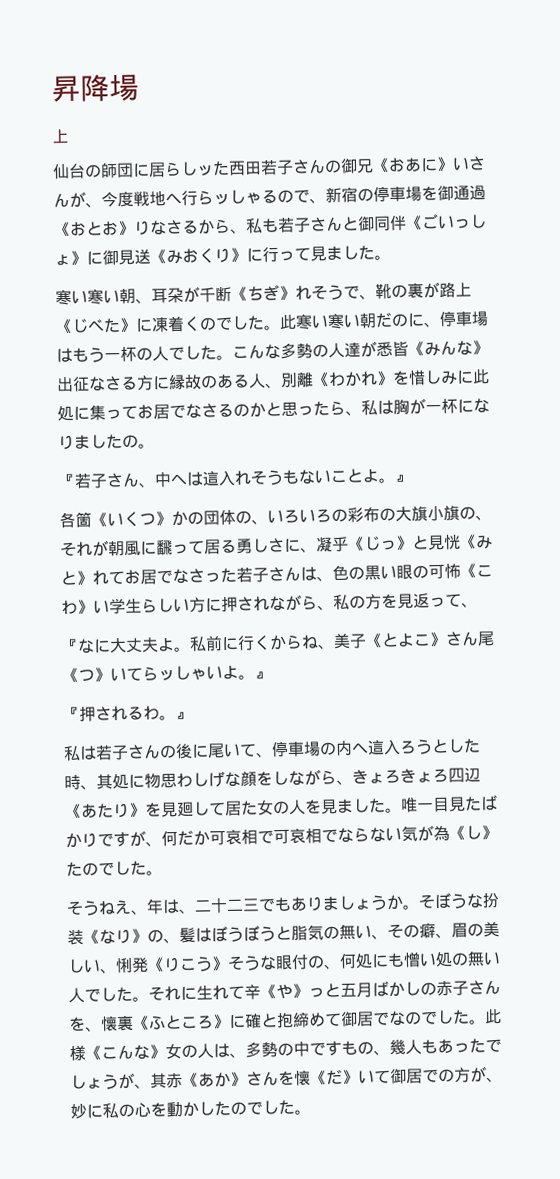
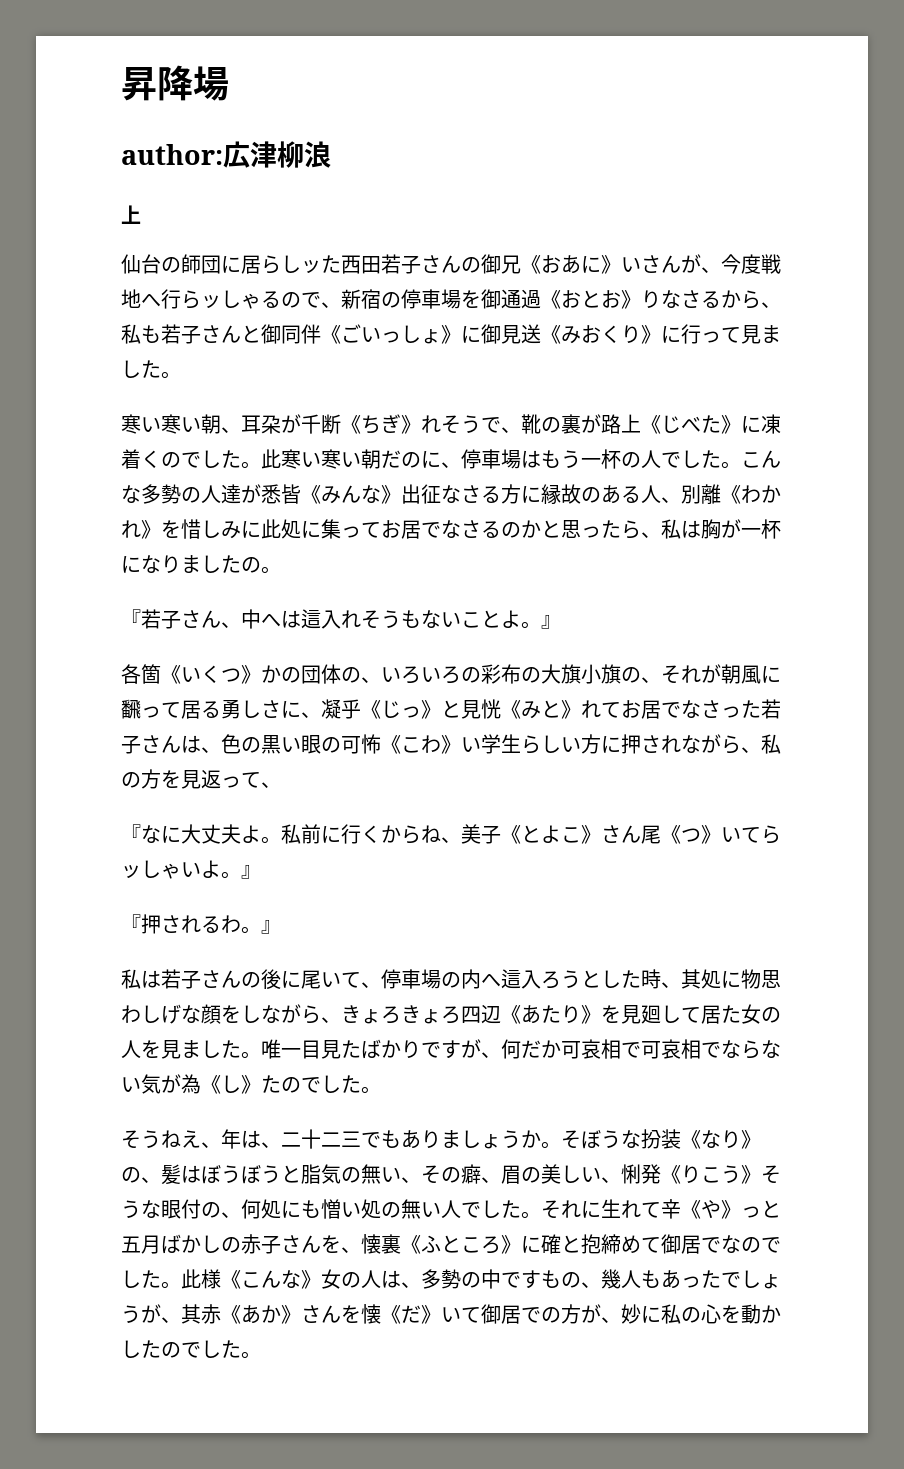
+ author:広津柳浪

